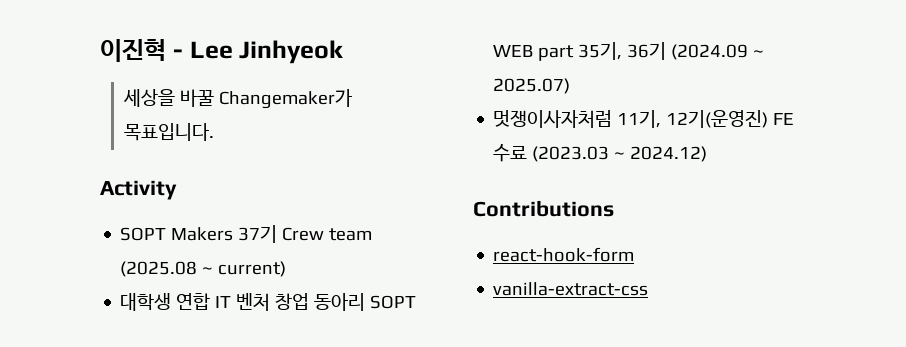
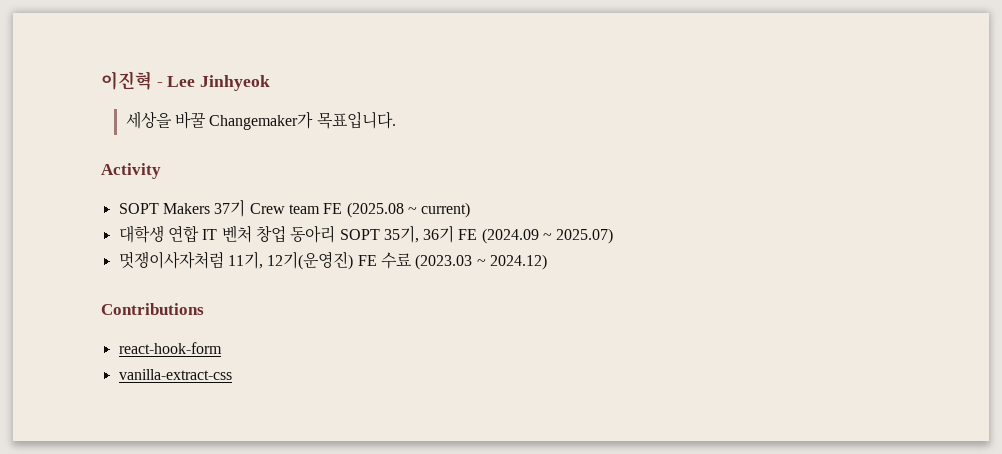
- SOPT Makers 37기 Crew team (2025.08 ~ current)
+ SOPT Makers 37기 Crew team FE (2025.08 ~ current)
- 대학생 연합 IT 벤처 창업 동아리 SOPT WEB part 35기, 36기 (2024.09 ~ 2025.07)
+ 대학생 연합 IT 벤처 창업 동아리 SOPT 35기, 36기 FE (2024.09 ~ 2025.07)

